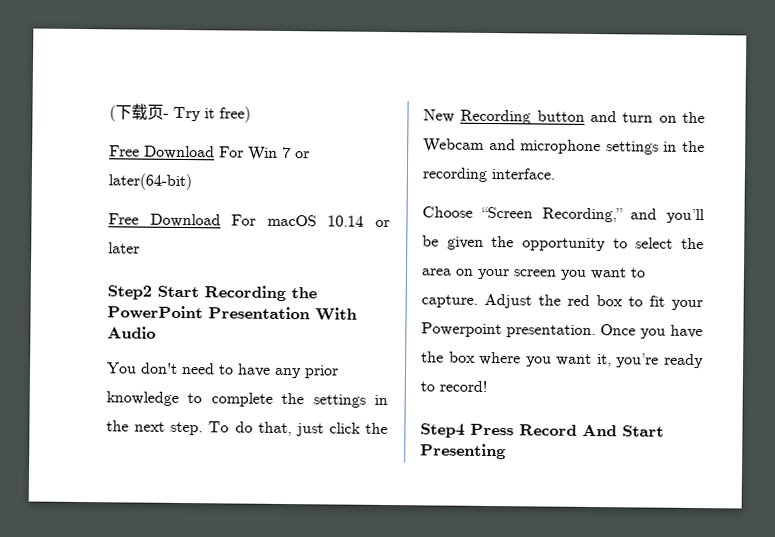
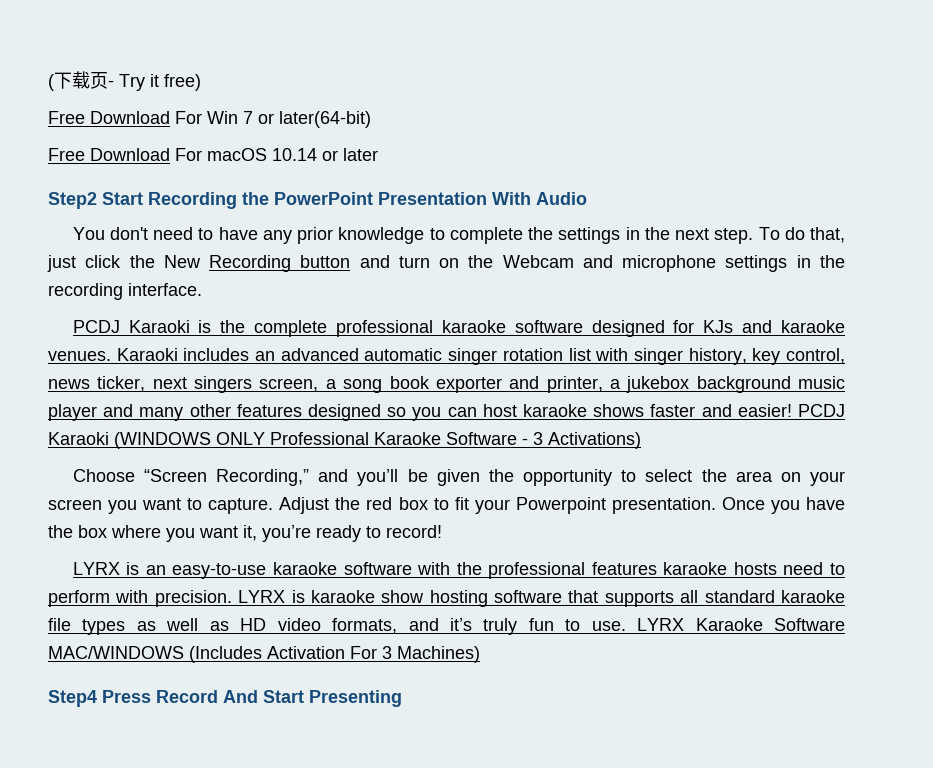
+ PCDJ Karaoki is the complete professional karaoke software designed for KJs and karaoke venues. Karaoki includes an advanced automatic singer rotation list with singer history, key control, news ticker, next singers screen, a song book exporter and printer, a jukebox background music player and many other features designed so you can host karaoke shows faster and easier! PCDJ Karaoki (WINDOWS ONLY Professional Karaoke Software - 3 Activations)
+ LYRX is an easy-to-use karaoke software with the professional features karaoke hosts need to perform with precision. LYRX is karaoke show hosting software that supports all standard karaoke file types as well as HD video formats, and it’s truly fun to use. LYRX Karaoke Software MAC/WINDOWS (Includes Activation For 3 Machines)

